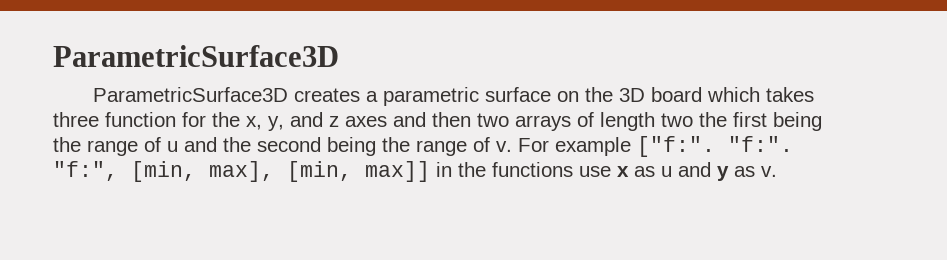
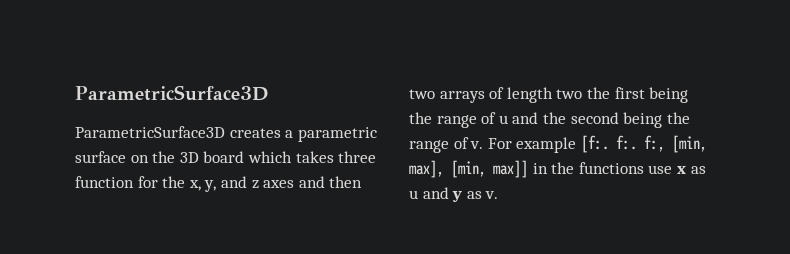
- For example ["f:". "f:". "f:", [min, max], [min, max]] in the functions use x as u and y as v.
+ For example [f:. f:. f:, [min, max], [min, max]] in the functions use x as u and y as v.

